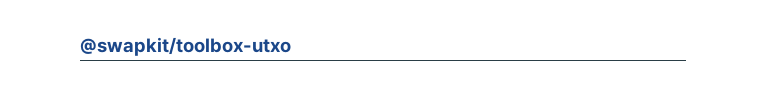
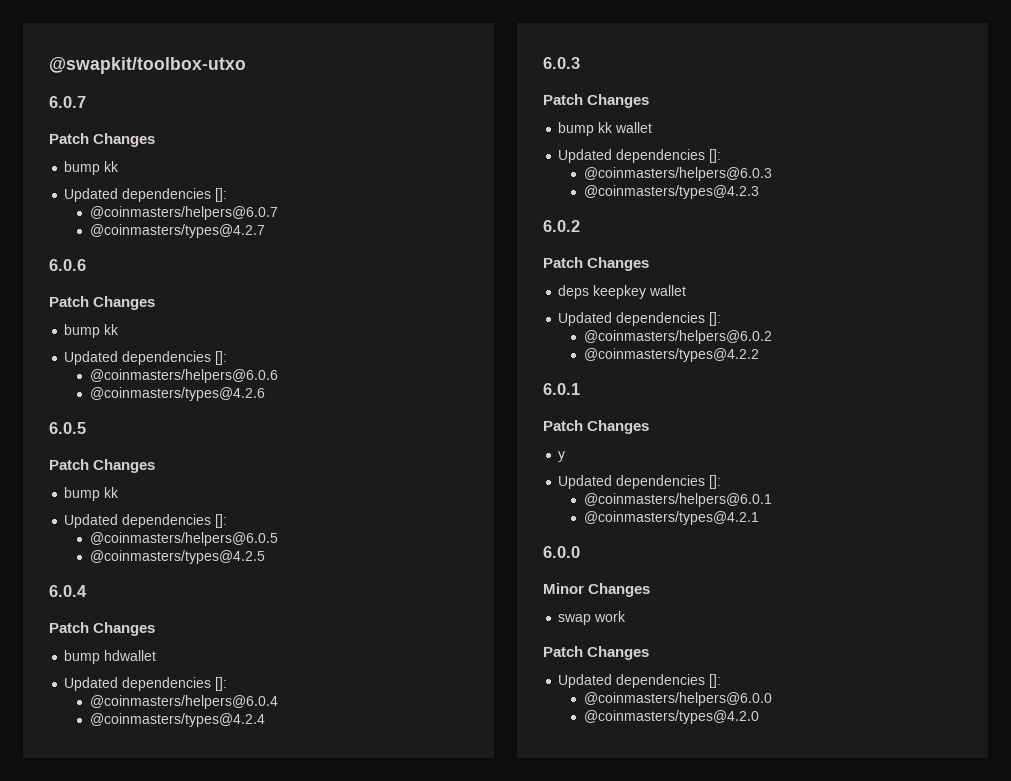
+ 6.0.7
+ Patch Changes
+ bump kk
+ Updated dependencies []:
+ @coinmasters/helpers@6.0.7
+ @coinmasters/types@4.2.7
+ 6.0.6
+ Patch Changes
+ bump kk
+ Updated dependencies []:
+ @coinmasters/helpers@6.0.6
+ @coinmasters/types@4.2.6
+ 6.0.5
+ Patch Changes
+ bump kk
+ Updated dependencies []:
+ @coinmasters/helpers@6.0.5
+ @coinmasters/types@4.2.5
+ 6.0.4
+ Patch Changes
+ bump hdwallet
+ Updated dependencies []:
+ @coinmasters/helpers@6.0.4
+ @coinmasters/types@4.2.4
+ 6.0.3
+ Patch Changes
+ bump kk wallet
+ Updated dependencies []:
+ @coinmasters/helpers@6.0.3
+ @coinmasters/types@4.2.3
+ 6.0.2
+ Patch Changes
+ deps keepkey wallet
+ Updated dependencies []:
+ @coinmasters/helpers@6.0.2
+ @coinmasters/types@4.2.2
+ 6.0.1
+ Patch Changes
+ y
+ Updated dependencies []:
+ @coinmasters/helpers@6.0.1
+ @coinmasters/types@4.2.1
+ 6.0.0
+ Minor Changes
+ swap work
+ Patch Changes
+ Updated dependencies []:
+ @coinmasters/helpers@6.0.0
+ @coinmasters/types@4.2.0

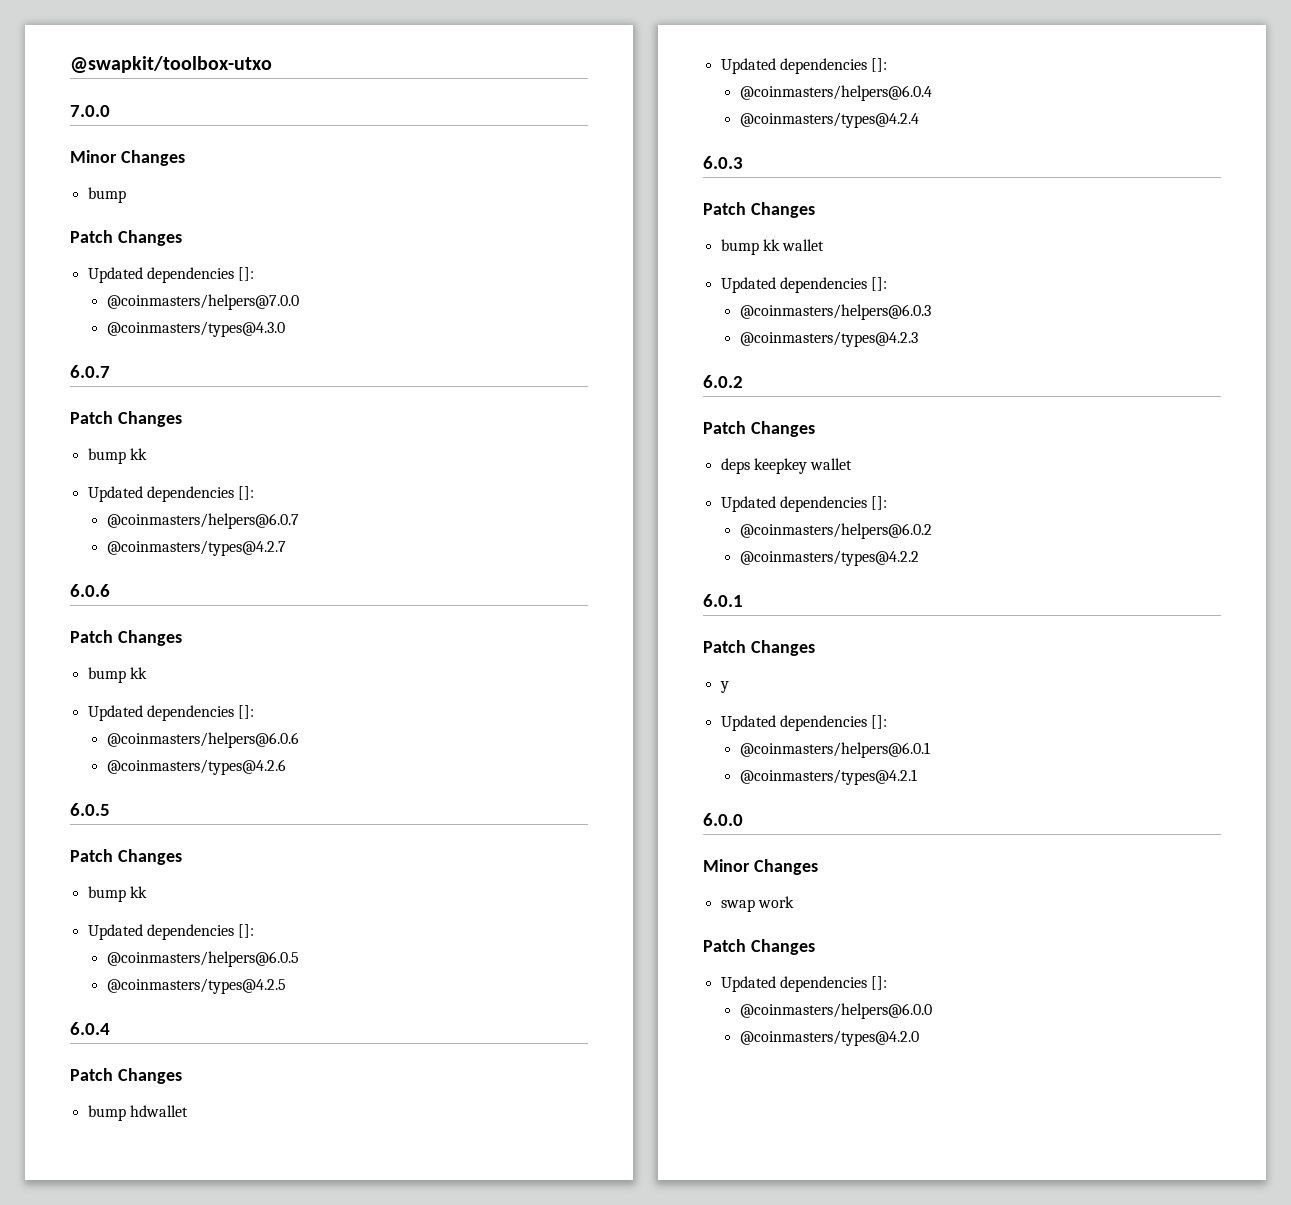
+ 7.0.0
+ Minor Changes
+ bump
+ Patch Changes
+ Updated dependencies []:
+ @coinmasters/helpers@7.0.0
+ @coinmasters/types@4.3.0

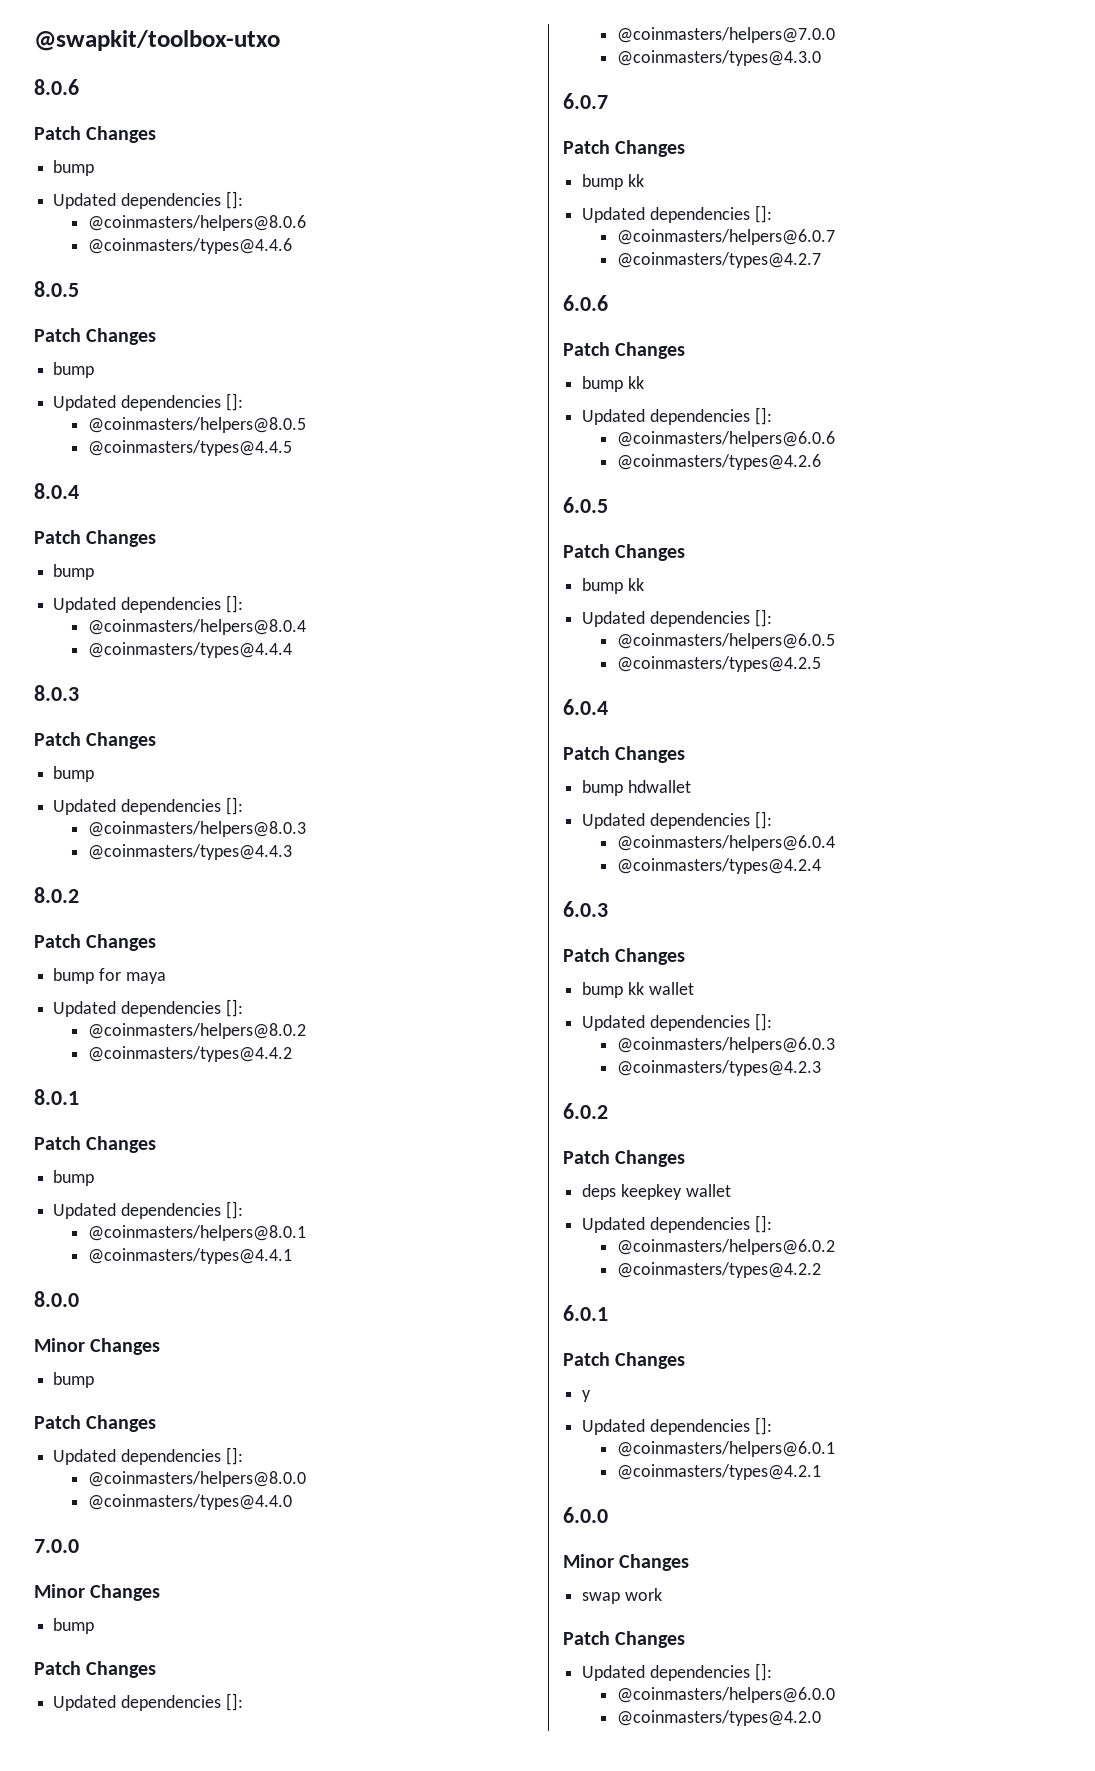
+ 8.0.6
+ Patch Changes
+ bump
+ Updated dependencies []:
+ @coinmasters/helpers@8.0.6
+ @coinmasters/types@4.4.6
+ 8.0.5
+ Patch Changes
+ bump
+ Updated dependencies []:
+ @coinmasters/helpers@8.0.5
+ @coinmasters/types@4.4.5
+ 8.0.4
+ Patch Changes
+ bump
+ Updated dependencies []:
+ @coinmasters/helpers@8.0.4
+ @coinmasters/types@4.4.4
+ 8.0.3
+ Patch Changes
+ bump
+ Updated dependencies []:
+ @coinmasters/helpers@8.0.3
+ @coinmasters/types@4.4.3
+ 8.0.2
+ Patch Changes
+ bump for maya
+ Updated dependencies []:
+ @coinmasters/helpers@8.0.2
+ @coinmasters/types@4.4.2
+ 8.0.1
+ Patch Changes
+ bump
+ Updated dependencies []:
+ @coinmasters/helpers@8.0.1
+ @coinmasters/types@4.4.1
+ 8.0.0
+ Minor Changes
+ bump
+ Patch Changes
+ Updated dependencies []:
+ @coinmasters/helpers@8.0.0
+ @coinmasters/types@4.4.0

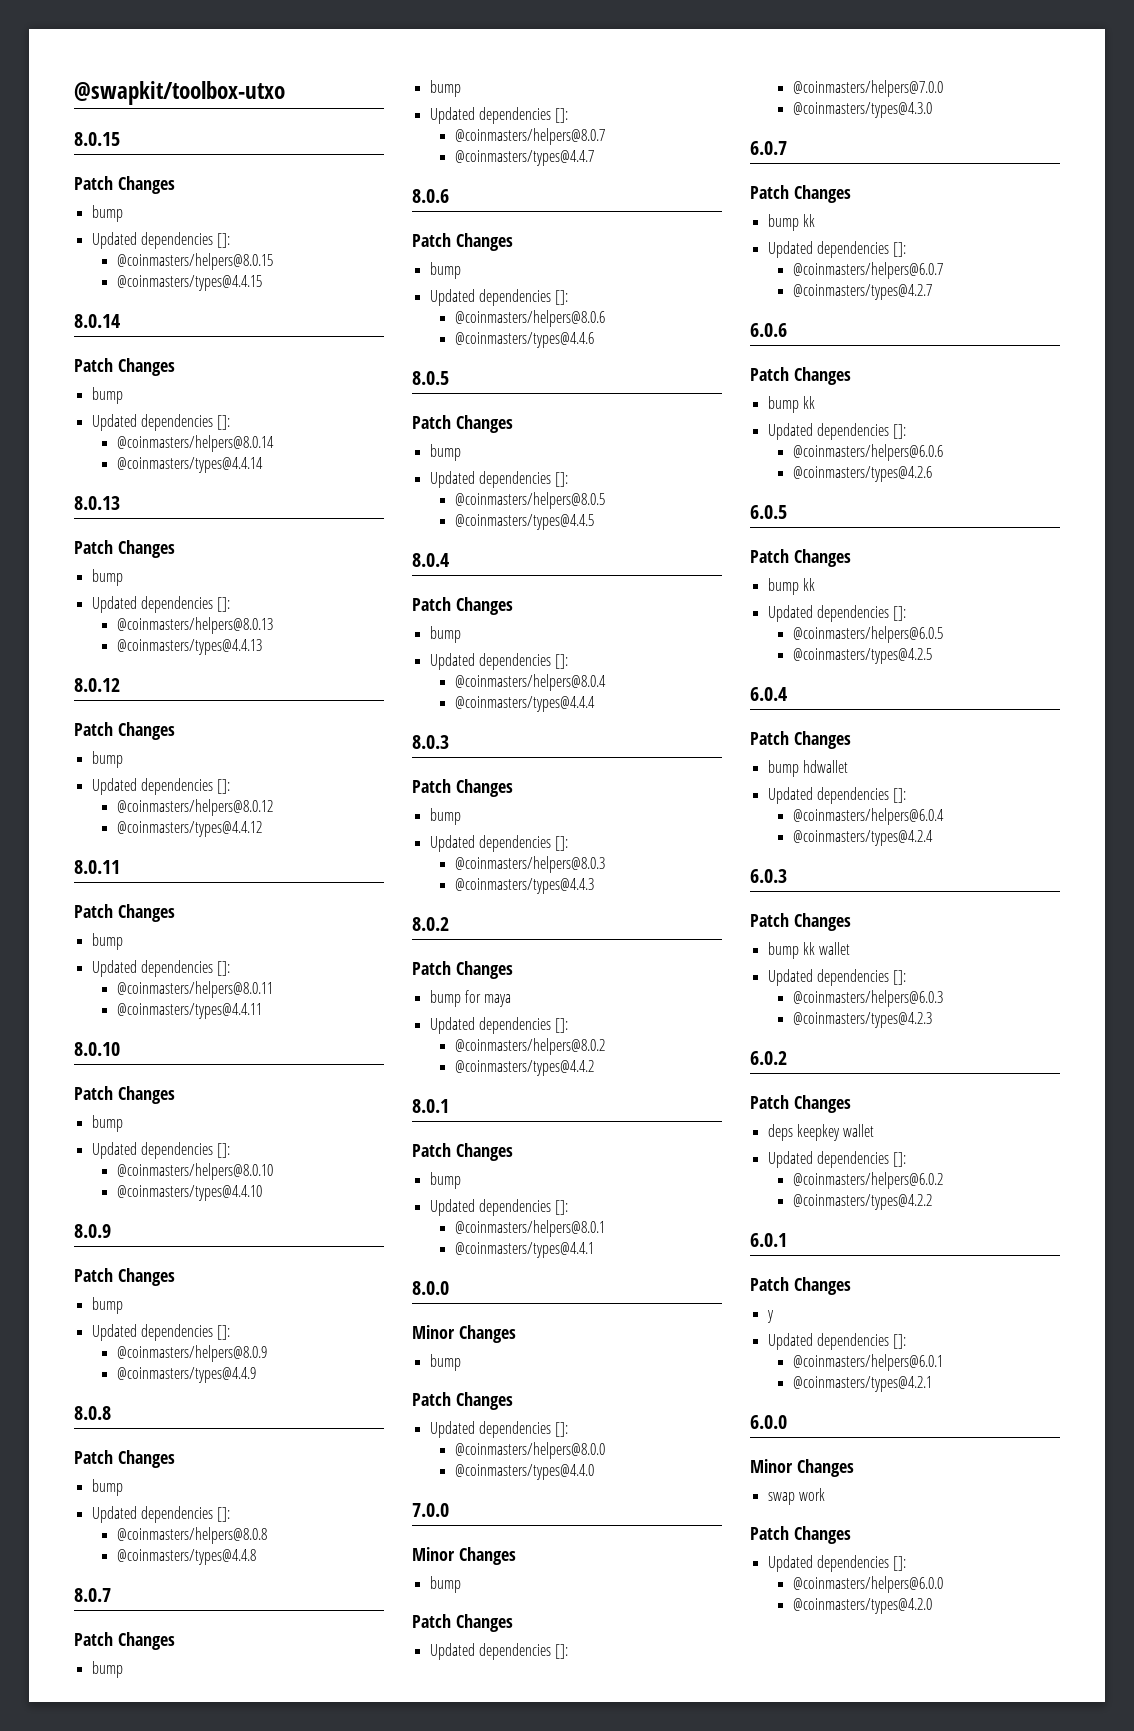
+ 8.0.15
+ Patch Changes
+ bump
+ Updated dependencies []:
+ @coinmasters/helpers@8.0.15
+ @coinmasters/types@4.4.15
+ 8.0.14
+ Patch Changes
+ bump
+ Updated dependencies []:
+ @coinmasters/helpers@8.0.14
+ @coinmasters/types@4.4.14
+ 8.0.13
+ Patch Changes
+ bump
+ Updated dependencies []:
+ @coinmasters/helpers@8.0.13
+ @coinmasters/types@4.4.13
+ 8.0.12
+ Patch Changes
+ bump
+ Updated dependencies []:
+ @coinmasters/helpers@8.0.12
+ @coinmasters/types@4.4.12
+ 8.0.11
+ Patch Changes
+ bump
+ Updated dependencies []:
+ @coinmasters/helpers@8.0.11
+ @coinmasters/types@4.4.11
+ 8.0.10
+ Patch Changes
+ bump
+ Updated dependencies []:
+ @coinmasters/helpers@8.0.10
+ @coinmasters/types@4.4.10
+ 8.0.9
+ Patch Changes
+ bump
+ Updated dependencies []:
+ @coinmasters/helpers@8.0.9
+ @coinmasters/types@4.4.9
+ 8.0.8
+ Patch Changes
+ bump
+ Updated dependencies []:
+ @coinmasters/helpers@8.0.8
+ @coinmasters/types@4.4.8
+ 8.0.7
+ Patch Changes
+ bump
+ bump
+ Updated dependencies []:
+ @coinmasters/helpers@8.0.7
+ @coinmasters/types@4.4.7

